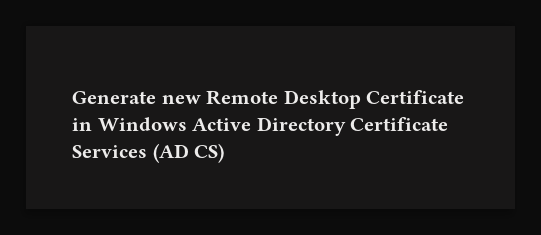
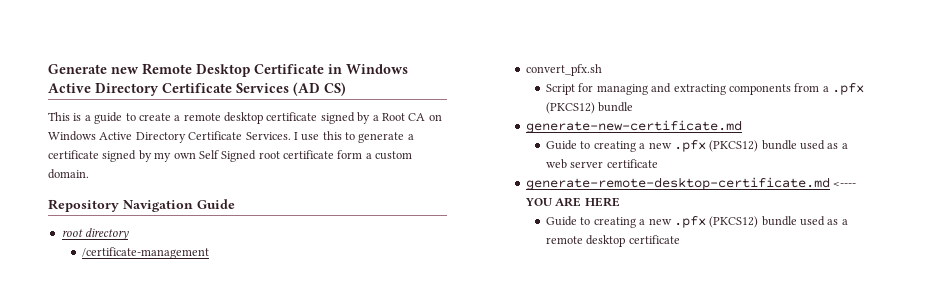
+ This is a guide to create a remote desktop certificate signed by a Root CA on Windows Active Directory Certificate Services. I use this to generate a certificate signed by my own Self Signed root certificate form a custom domain.
+ Repository Navigation Guide
+ root directory
+ /certificate-management
+ convert_pfx.sh
+ Script for managing and extracting components from a .pfx (PKCS12) bundle
+ generate-new-certificate.md
+ Guide to creating a new .pfx (PKCS12) bundle used as a web server certificate
+ generate-remote-desktop-certificate.md <---- YOU ARE HERE
+ Guide to creating a new .pfx (PKCS12) bundle used as a remote desktop certificate

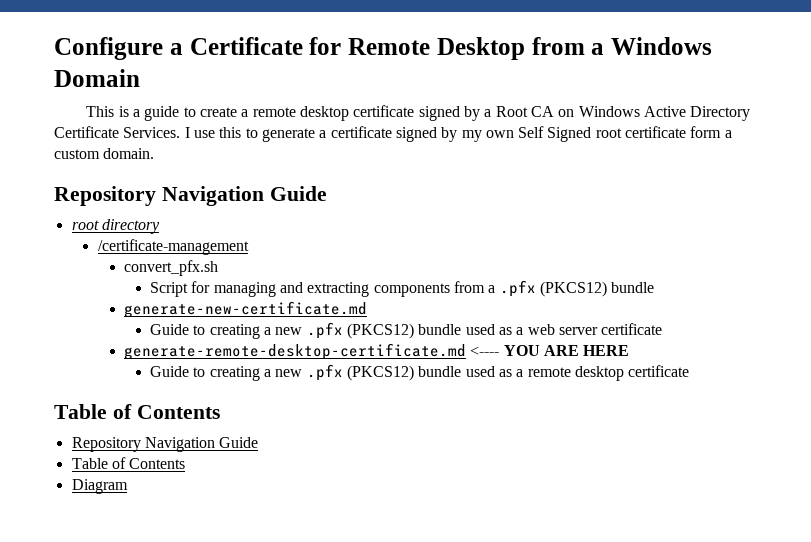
- Generate new Remote Desktop Certificate in Windows Active Directory Certificate Services (AD CS)
+ Configure a Certificate for Remote Desktop from a Windows Domain
  Guide to creating a new .pfx (PKCS12) bundle used as a remote desktop certificate
+ Table of Contents
+ Repository Navigation Guide
+ Table of Contents
+ Diagram

